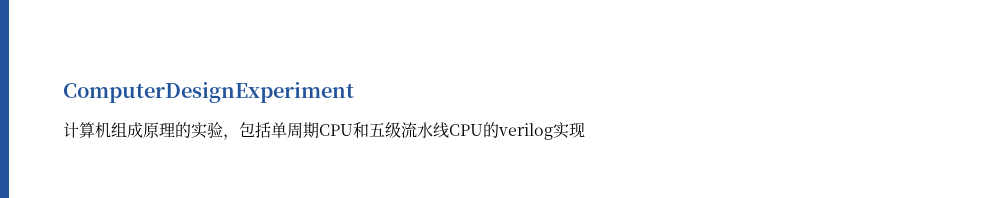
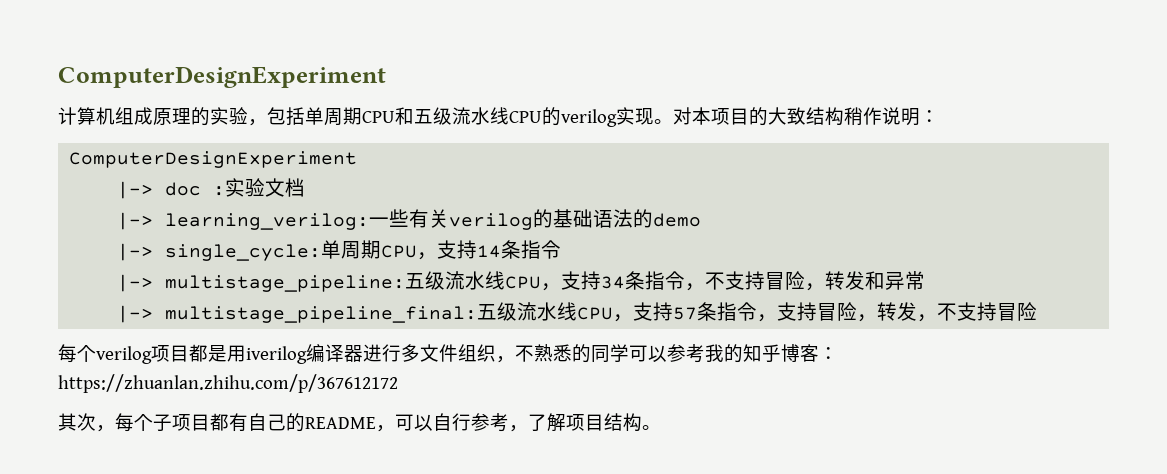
- 计算机组成原理的实验，包括单周期CPU和五级流水线CPU的verilog实现
+ 计算机组成原理的实验，包括单周期CPU和五级流水线CPU的verilog实现。对本项目的大致结构稍作说明：
+ ComputerDesignExperiment
+ |-> doc :实验文档
+ |-> learning_verilog:一些有关verilog的基础语法的demo
+ |-> single_cycle:单周期CPU，支持14条指令
+ |-> multistage_pipeline:五级流水线CPU，支持34条指令，不支持冒险，转发和异常
+ |-> multistage_pipeline_final:五级流水线CPU，支持57条指令，支持冒险，转发，不支持冒险
+ 每个verilog项目都是用iverilog编译器进行多文件组织，不熟悉的同学可以参考我的知乎博客：https://zhuanlan.zhihu.com/p/367612172
+ 其次，每个子项目都有自己的README，可以自行参考，了解项目结构。

